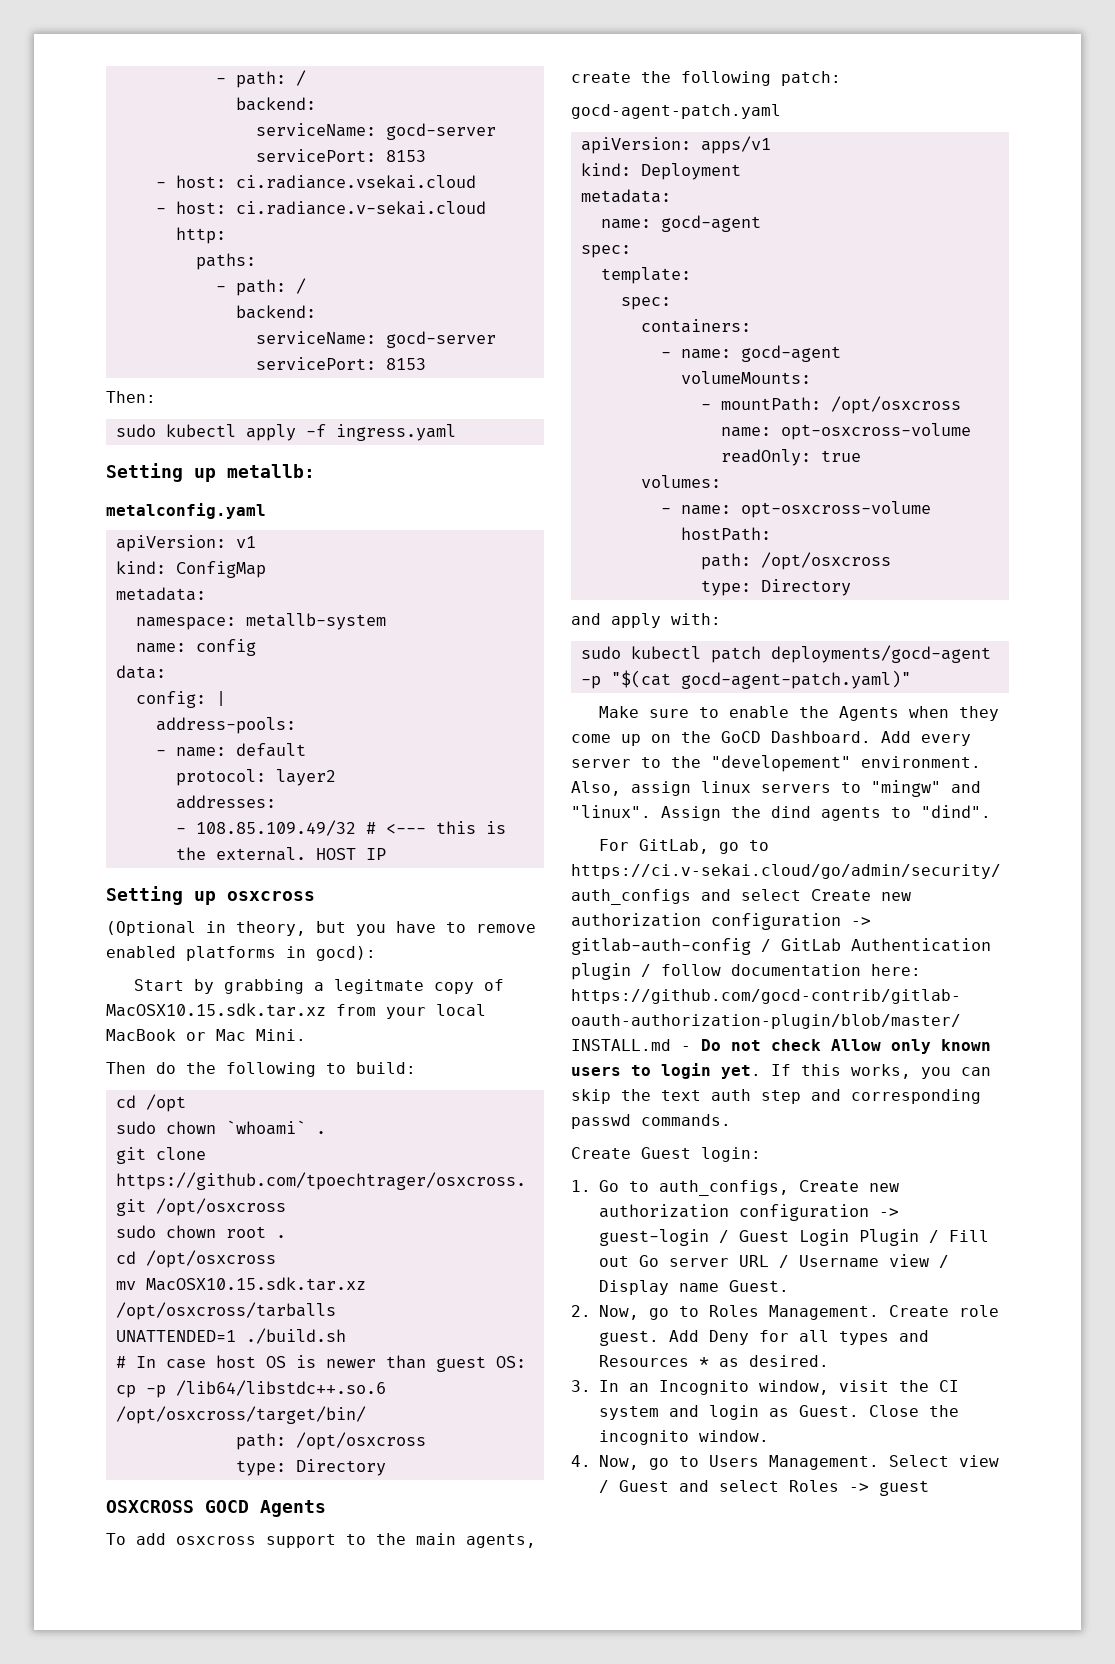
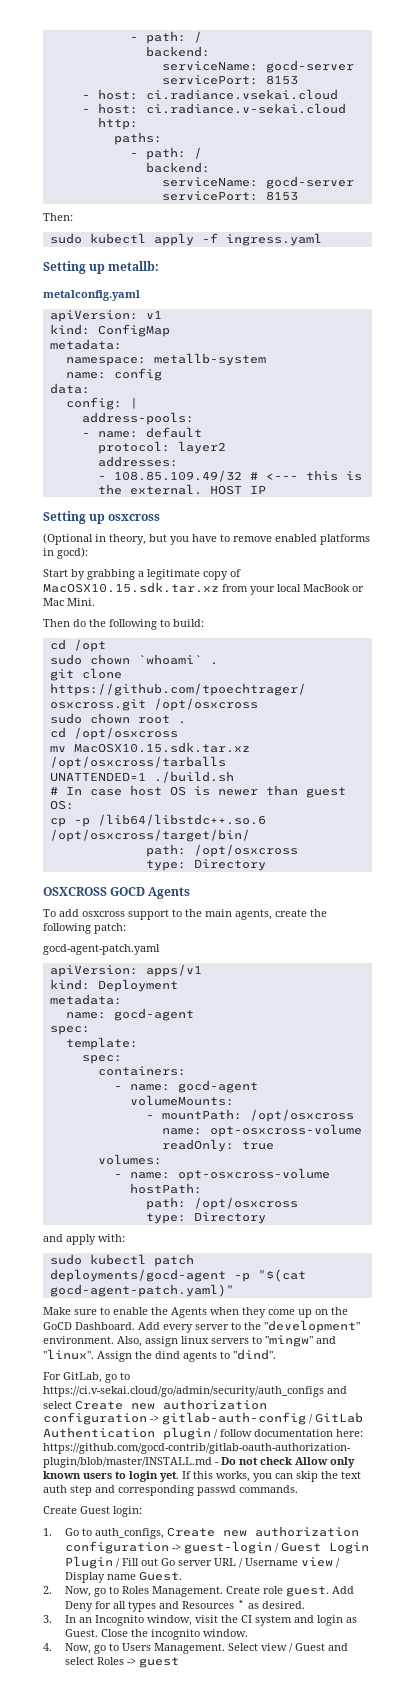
- Start by grabbing a legitmate copy of MacOSX10.15.sdk.tar.xz from your local MacBook or Mac Mini.
+ Start by grabbing a legitimate copy of MacOSX10.15.sdk.tar.xz from your local MacBook or Mac Mini.
- Add every server to the "developement" environment.
+ Add every server to the "development" environment.

